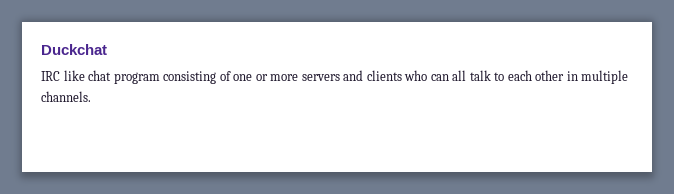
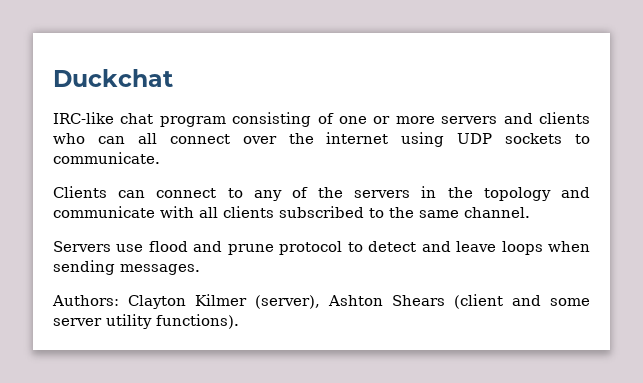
- IRC like chat program consisting of one or more servers and clients who can all talk to each other in multiple channels.
+ IRC-like chat program consisting of one or more servers and clients who can all connect over the internet using UDP sockets to communicate.
+ Clients can connect to any of the servers in the topology and communicate with all clients subscribed to the same channel.
+ Servers use flood and prune protocol to detect and leave loops when sending messages.
+ Authors: Clayton Kilmer (server), Ashton Shears (client and some server utility functions).

